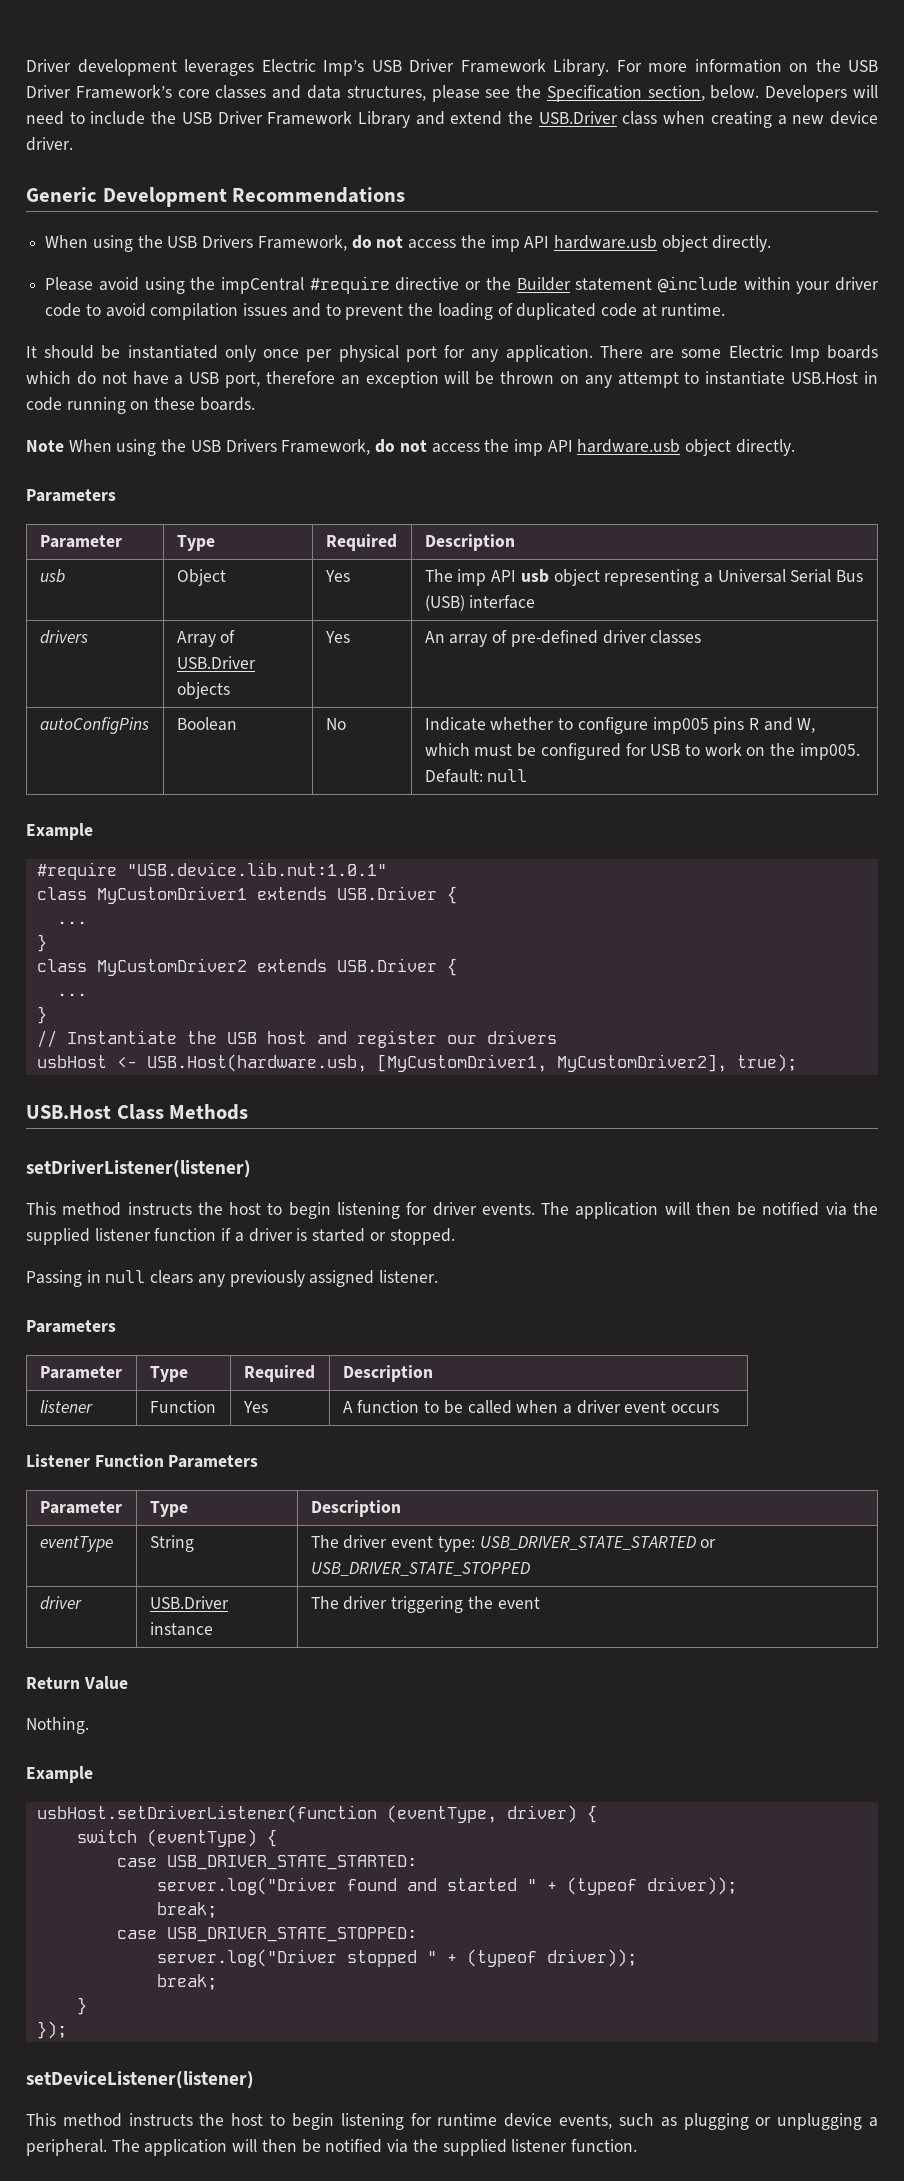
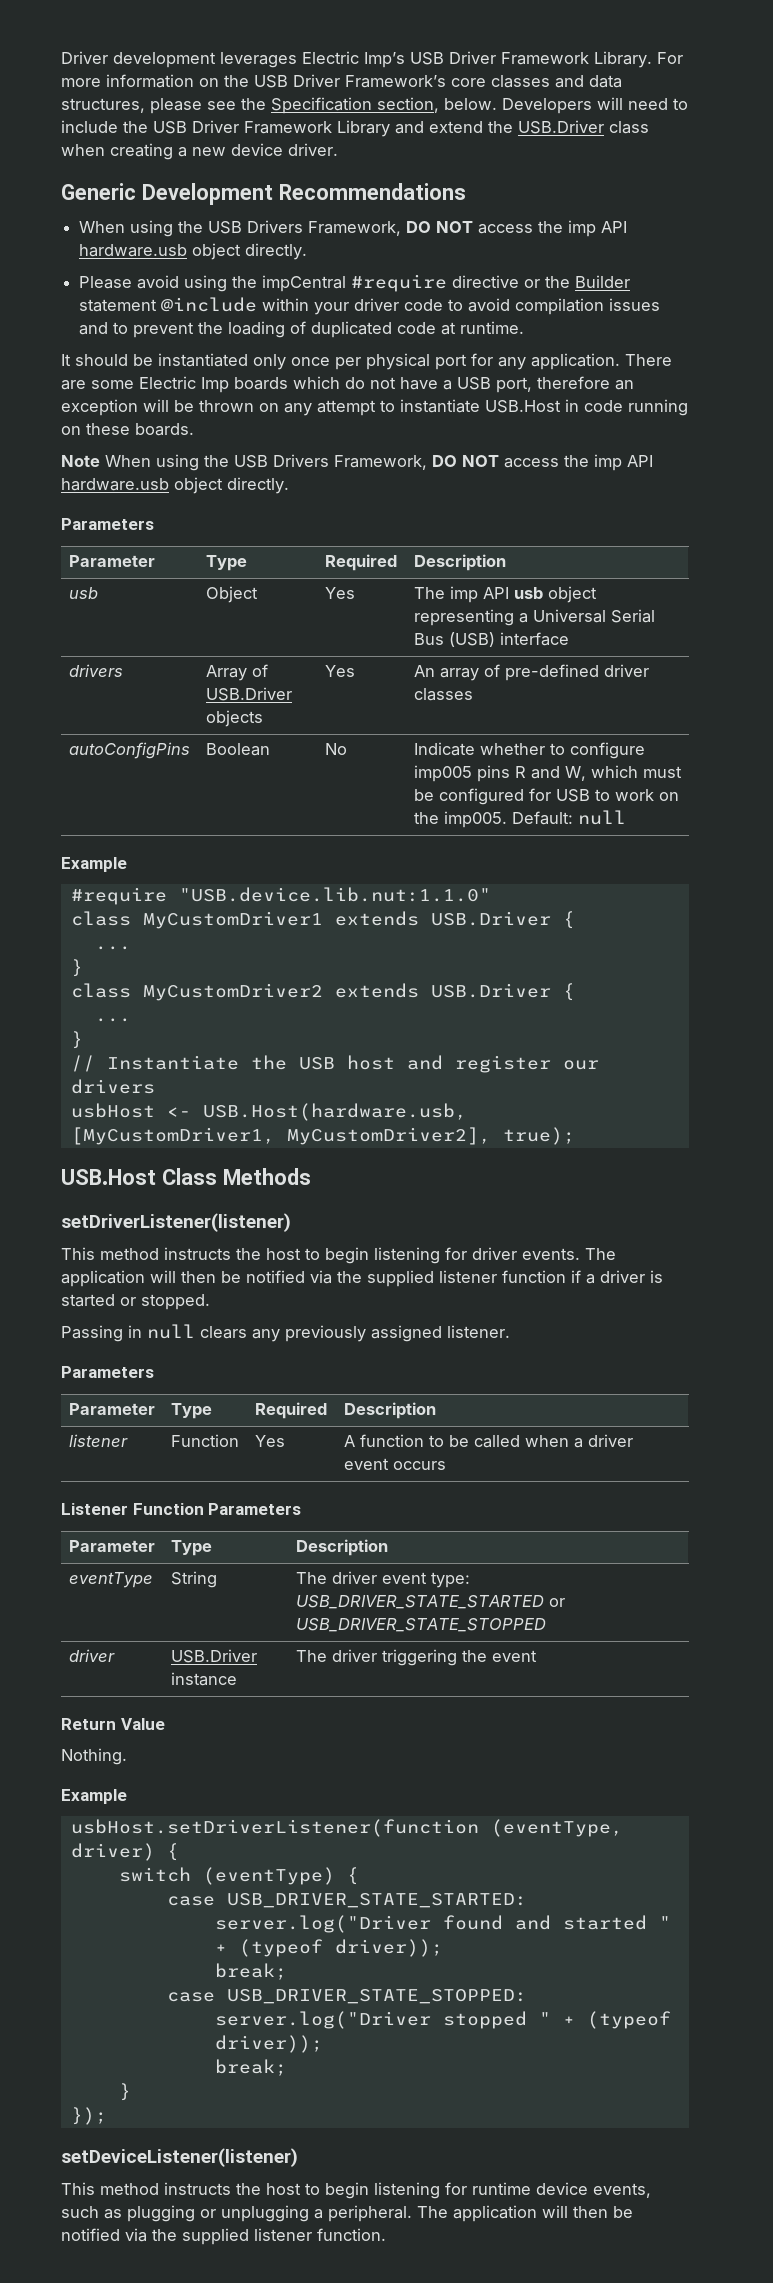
  Generic Development Recommendations
- When using the USB Drivers Framework, do not access the imp API hardware.usb object directly.
+ When using the USB Drivers Framework, DO NOT access the imp API hardware.usb object directly.
- Note When using the USB Drivers Framework, do not access the imp API hardware.usb object directly.
+ Note When using the USB Drivers Framework, DO NOT access the imp API hardware.usb object directly.
- #require "USB.device.lib.nut:1.0.1"
+ #require "USB.device.lib.nut:1.1.0"

